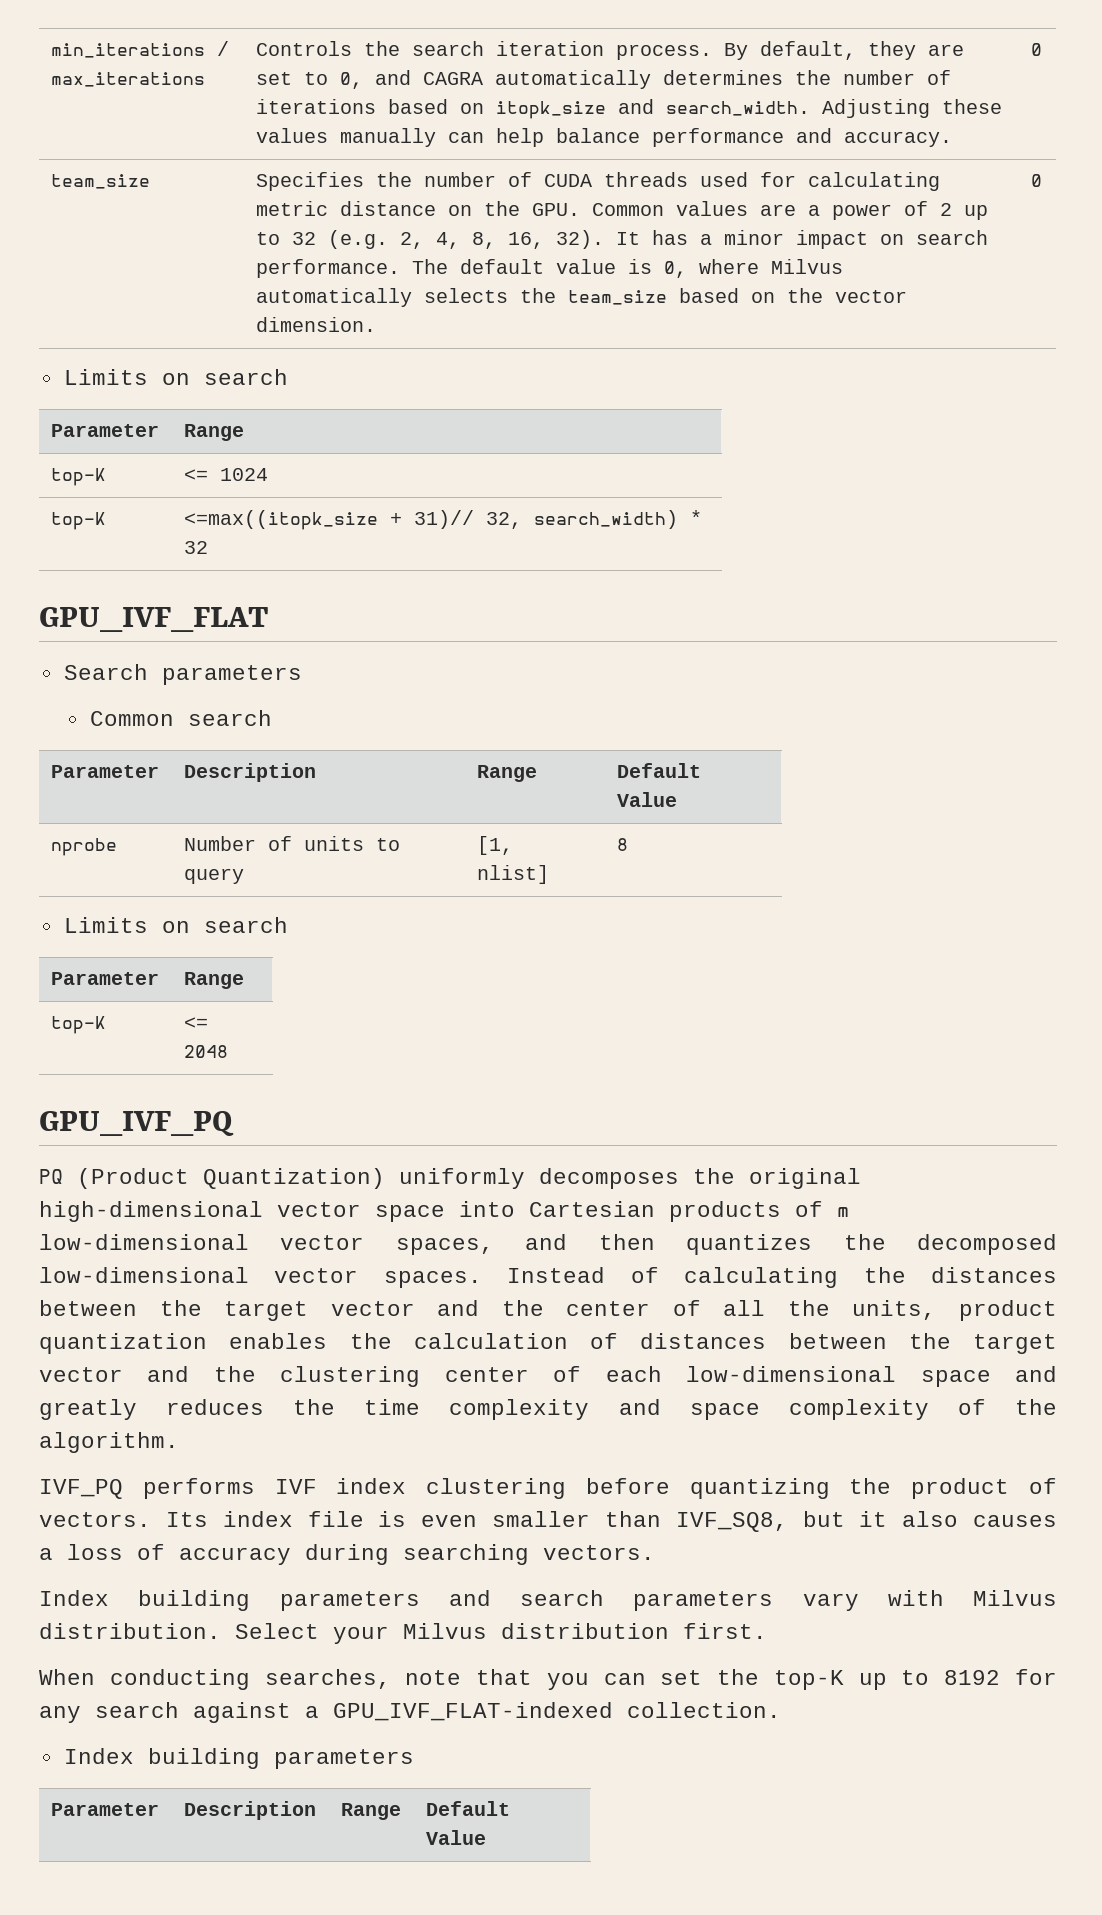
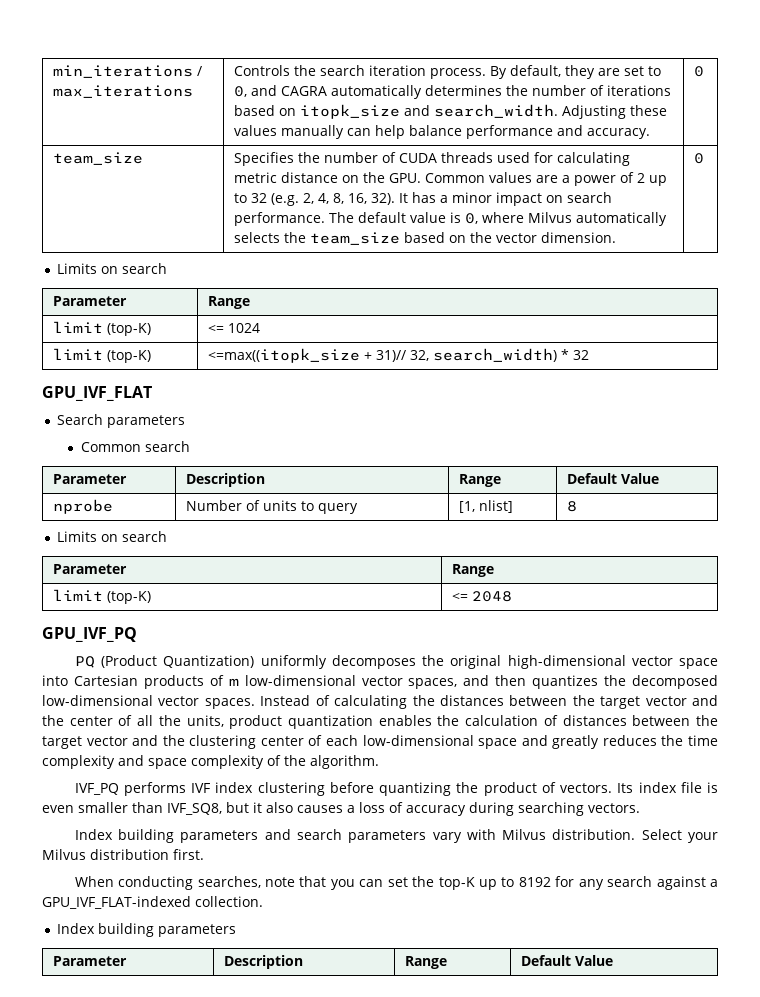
- top-K | <= 1024
+ limit (top-K) | <= 1024
- top-K | <=max((itopk_size + 31)// 32, search_width) * 32
+ limit (top-K) | <=max((itopk_size + 31)// 32, search_width) * 32
- top-K | <= 2048
+ limit (top-K) | <= 2048

